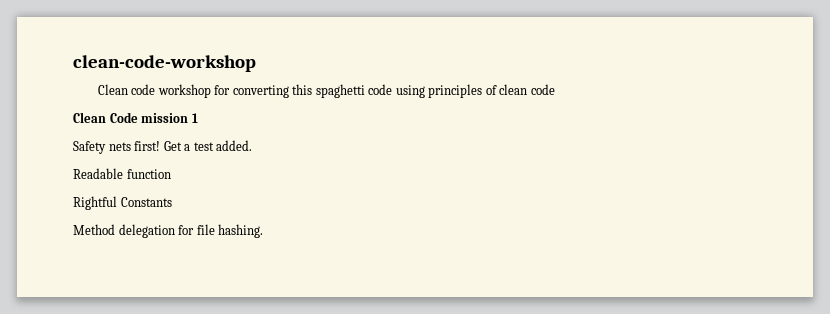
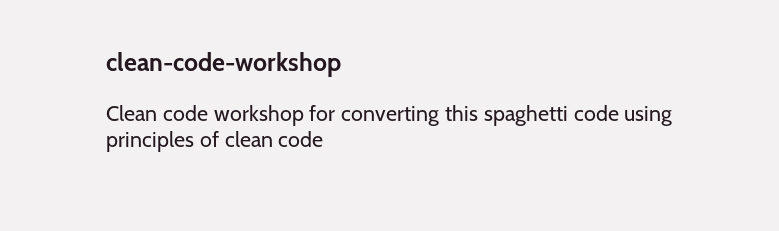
- Clean Code mission 1
- Safety nets first! Get a test added.
- Readable function
- Rightful Constants
- Method delegation for file hashing.

